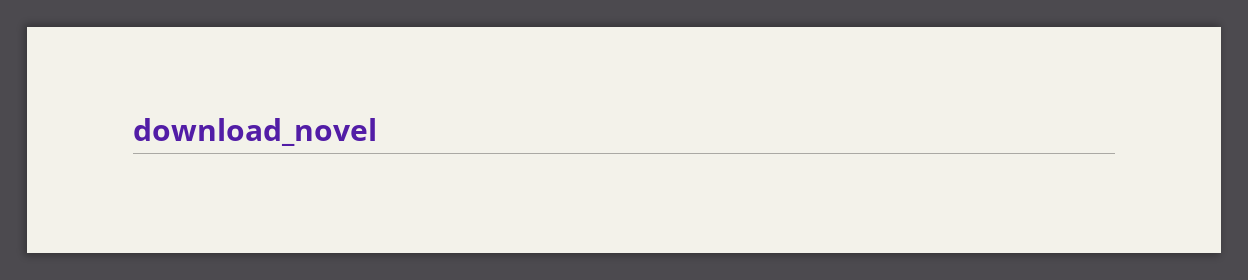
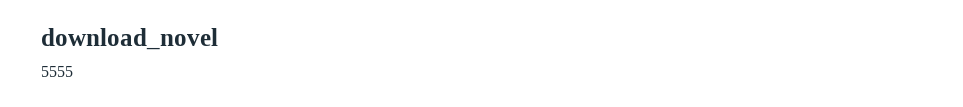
+ 5555

